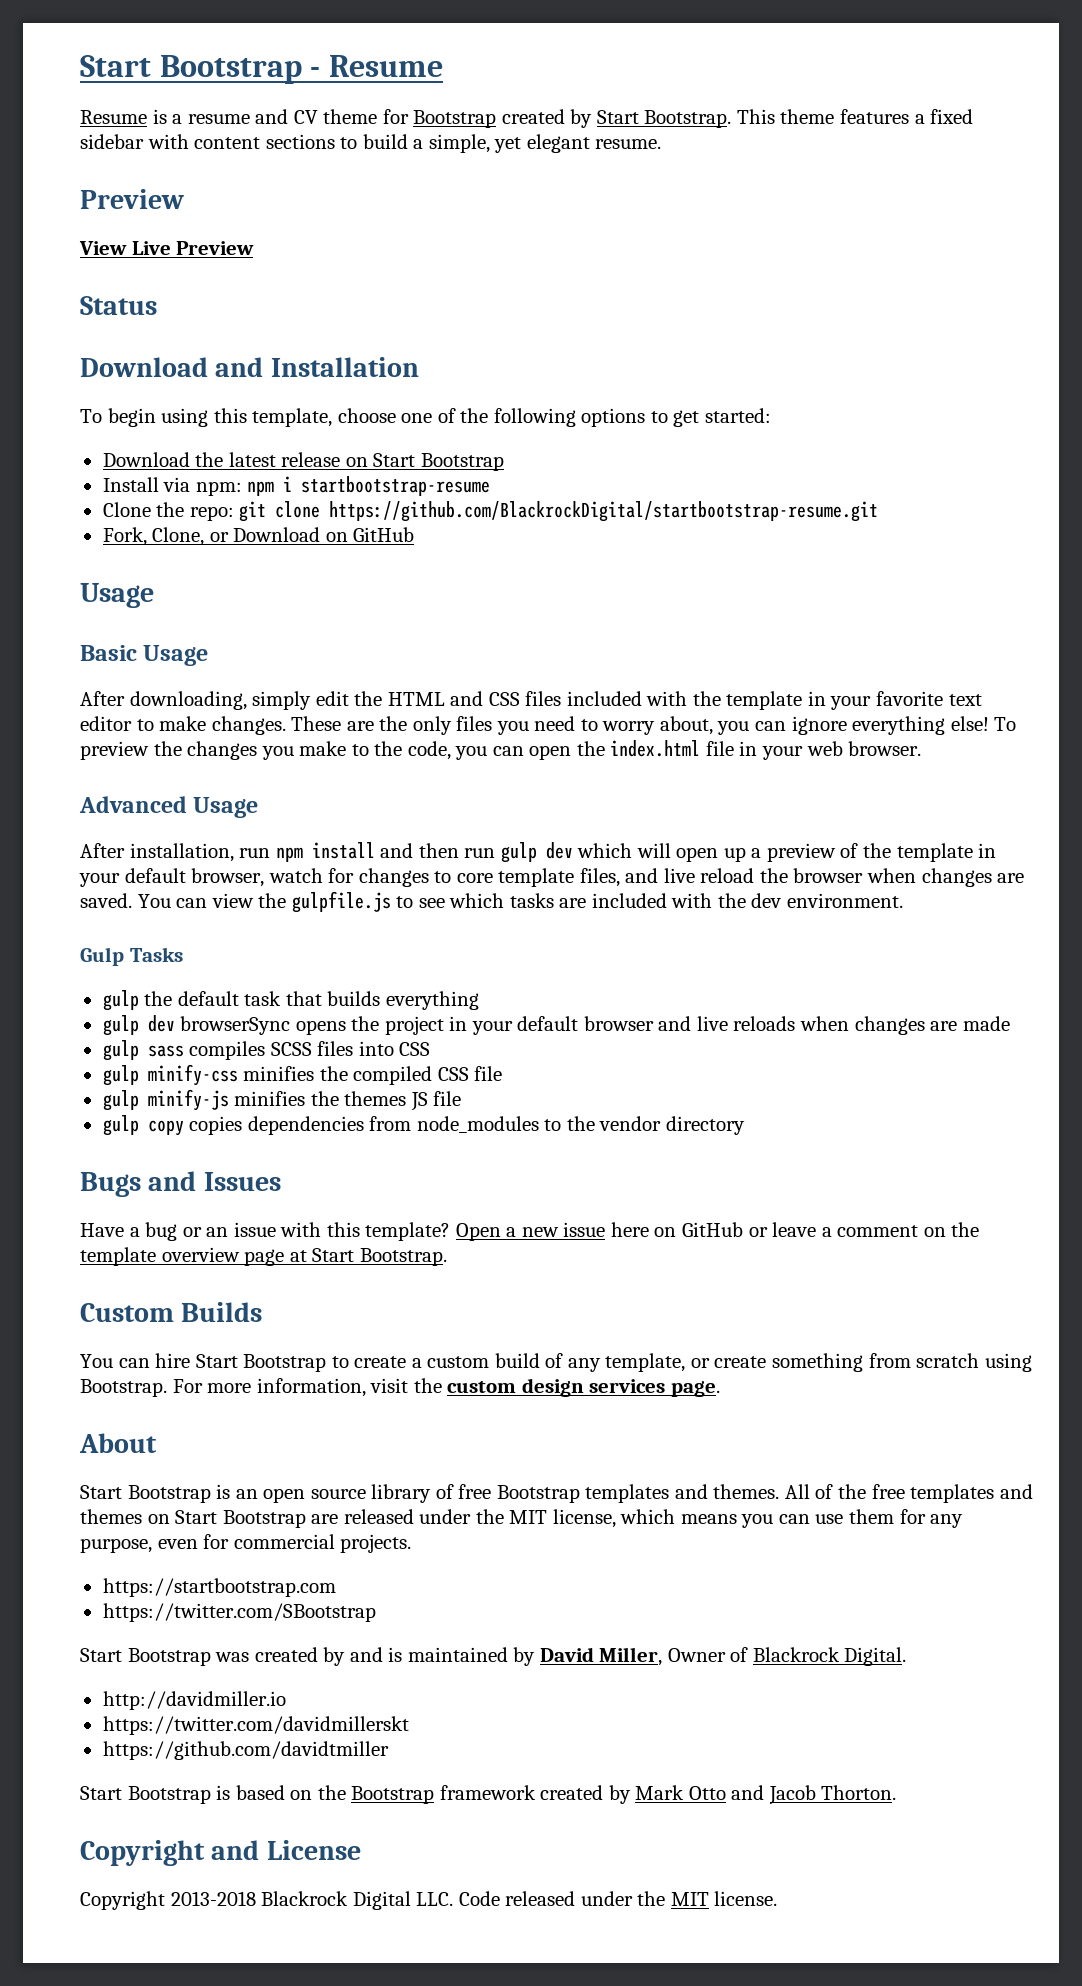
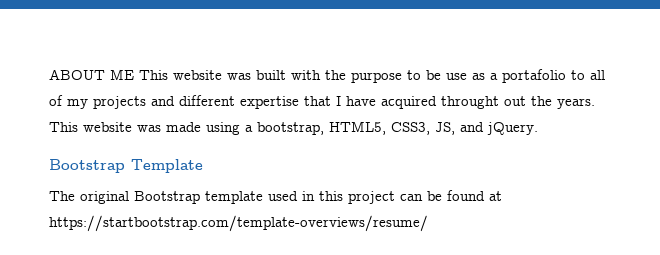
- Start Bootstrap - Resume
- Resume is a resume and CV theme for Bootstrap created by Start Bootstrap. This theme features a fixed sidebar with content sections to build a simple, yet elegant resume.
- Preview
- View Live Preview
- Status
- Download and Installation
- To begin using this template, choose one of the following options to get started:
- Download the latest release on Start Bootstrap
- Install via npm: npm i startbootstrap-resume
- Clone the repo: git clone https://github.com/BlackrockDigital/startbootstrap-resume.git
- Fork, Clone, or Download on GitHub
- Usage
- Basic Usage
- After downloading, simply edit the HTML and CSS files included with the template in your favorite text editor to make changes. These are the only files you need to worry about, you can ignore everything else! To preview the changes you make to the code, you can open the index.html file in your web browser.
- Advanced Usage
- After installation, run npm install and then run gulp dev which will open up a preview of the template in your default browser, watch for changes to core template files, and live reload the browser when changes are saved. You can view the gulpfile.js to see which tasks are included with the dev environment.
- Gulp Tasks
- gulp the default task that builds everything
- gulp dev browserSync opens the project in your default browser and live reloads when changes are made
- gulp sass compiles SCSS files into CSS
- gulp minify-css minifies the compiled CSS file
- gulp minify-js minifies the themes JS file
- gulp copy copies dependencies from node_modules to the vendor directory
- Bugs and Issues
- Have a bug or an issue with this template? Open a new issue here on GitHub or leave a comment on the template overview page at Start Bootstrap.
- Custom Builds
- You can hire Start Bootstrap to create a custom build of any template, or create something from scratch using Bootstrap. For more information, visit the custom design services page.
- About
- Start Bootstrap is an open source library of free Bootstrap templates and themes. All of the free templates and themes on Start Bootstrap are released under the MIT license, which means you can use them for any purpose, even for commercial projects.
- https://startbootstrap.com
- https://twitter.com/SBootstrap
- Start Bootstrap was created by and is maintained by David Miller, Owner of Blackrock Digital.
- http://davidmiller.io
- https://twitter.com/davidmillerskt
- https://github.com/davidtmiller
- Start Bootstrap is based on the Bootstrap framework created by Mark Otto and Jacob Thorton.
- Copyright and License
- Copyright 2013-2018 Blackrock Digital LLC. Code released under the MIT license.
+ ABOUT ME This website was built with the purpose to be use as a portafolio to all of my projects and different expertise that I have acquired throught out the years. This website was made using a bootstrap, HTML5, CSS3, JS, and jQuery.
+ Bootstrap Template
+ The original Bootstrap template used in this project can be found at https://startbootstrap.com/template-overviews/resume/

